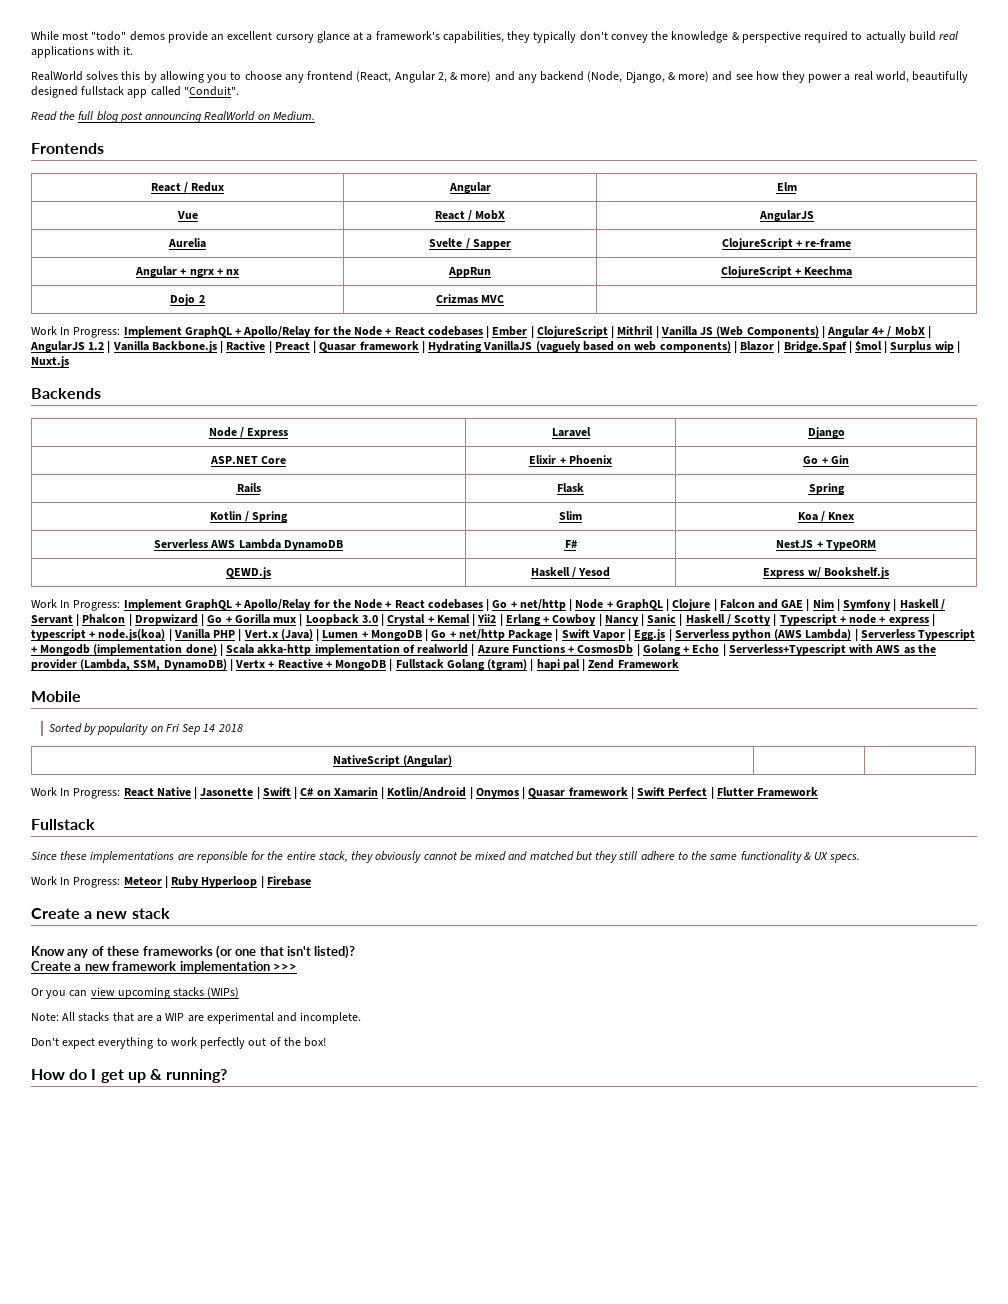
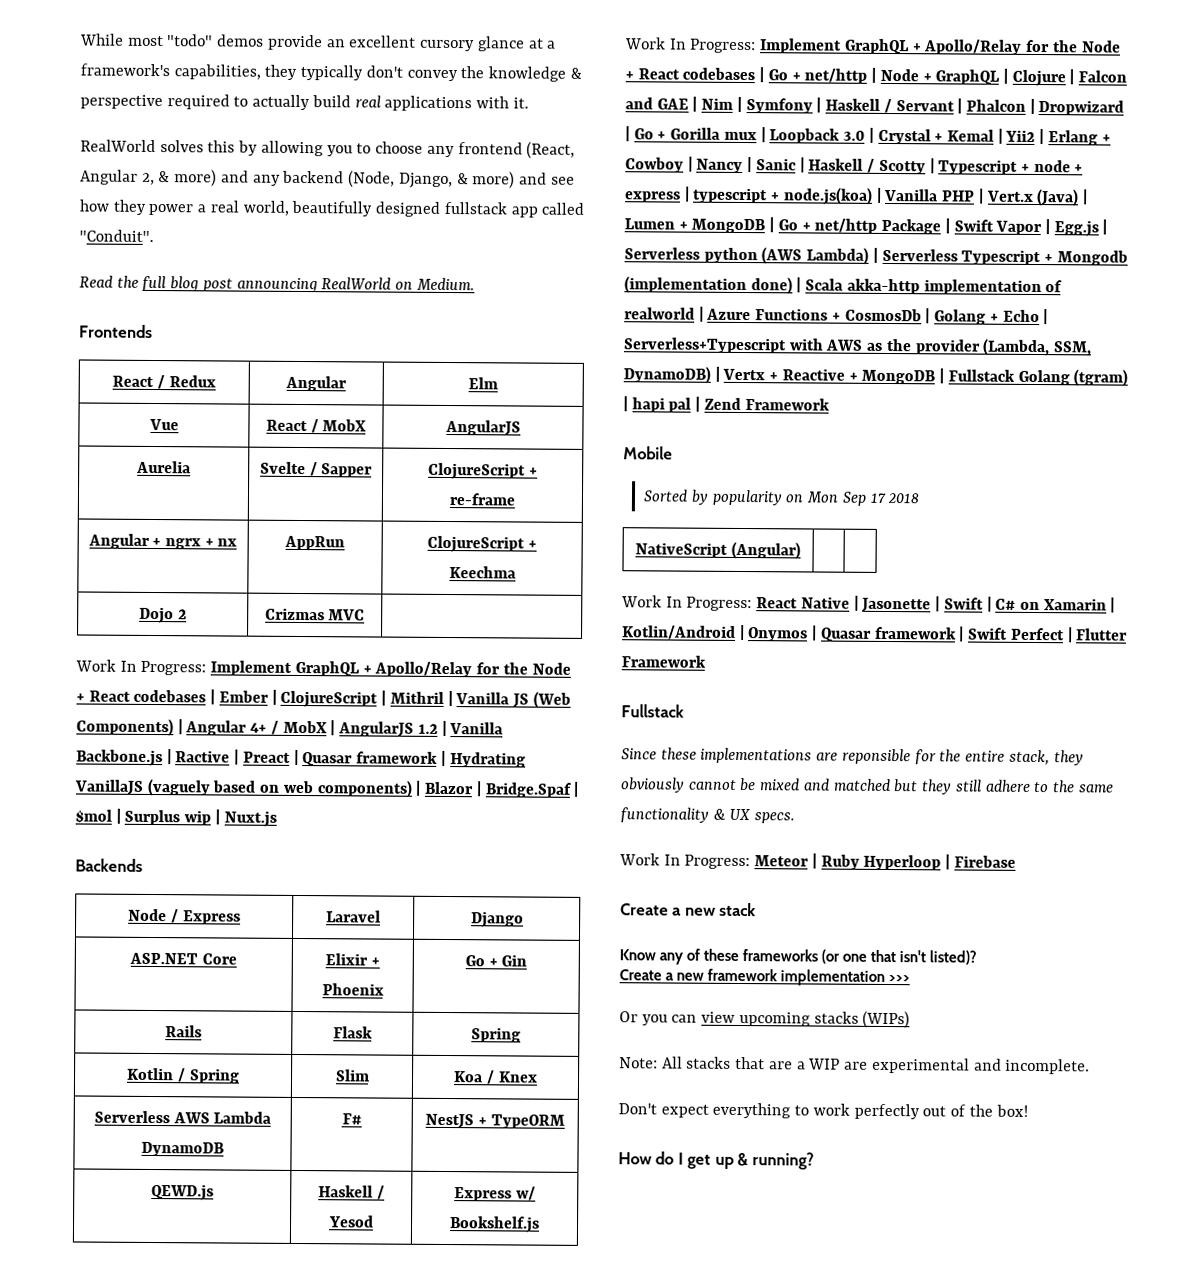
- Sorted by popularity on Fri Sep 14 2018
+ Sorted by popularity on Mon Sep 17 2018

